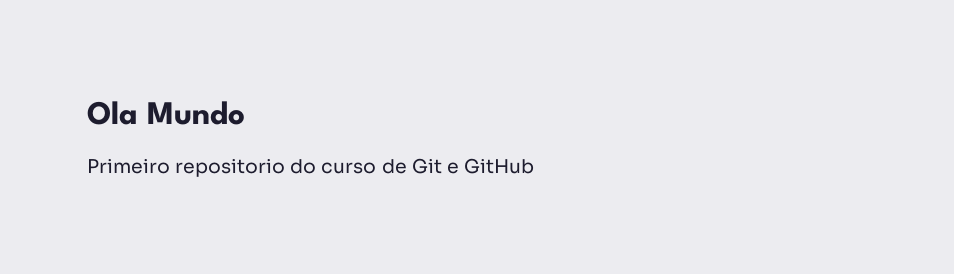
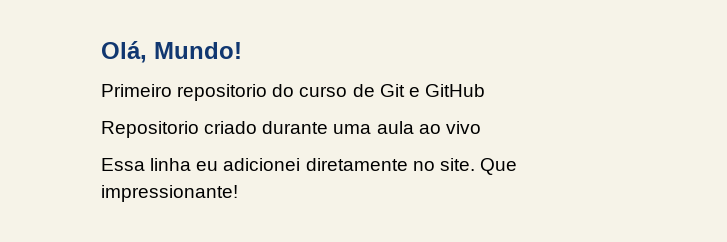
- Ola Mundo
+ Olá, Mundo!
+ Repositorio criado durante uma aula ao vivo
+ Essa linha eu adicionei diretamente no site. Que impressionante!

